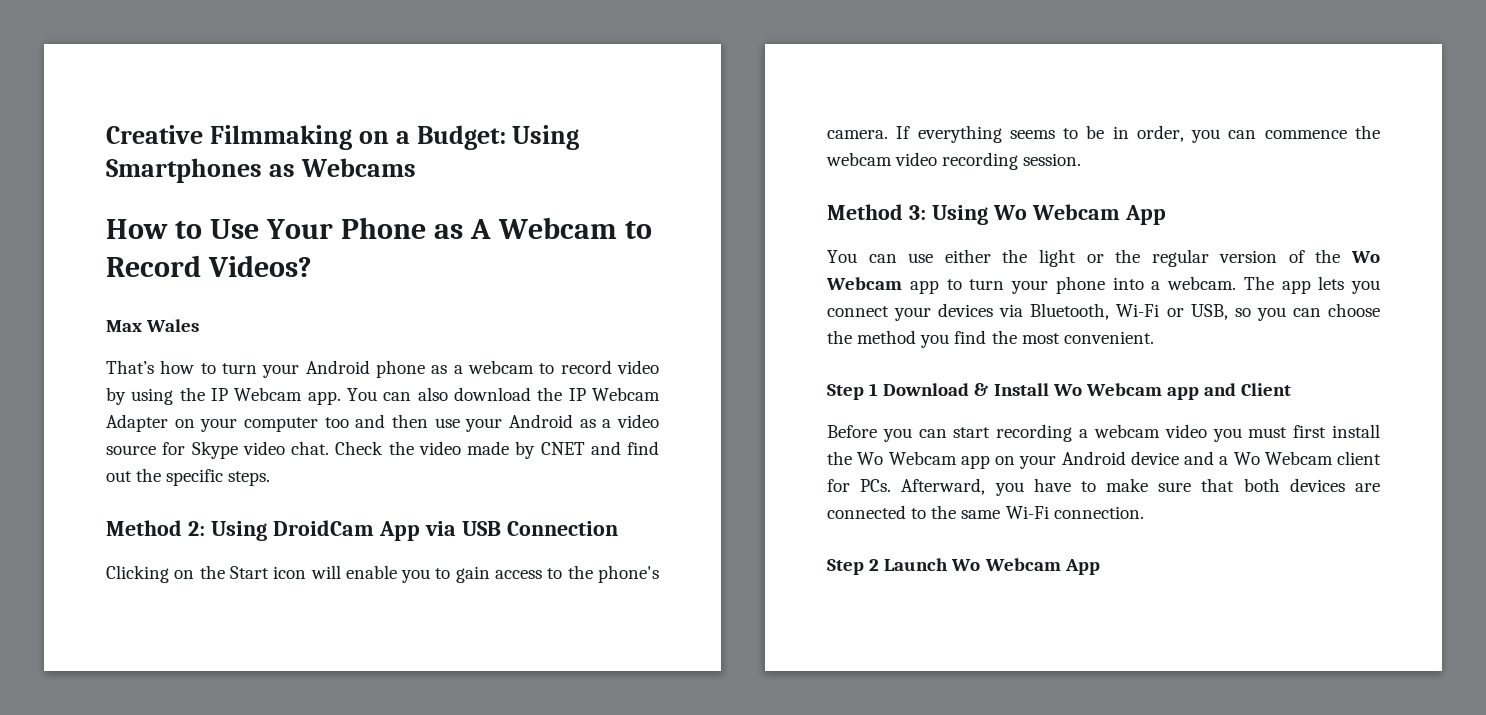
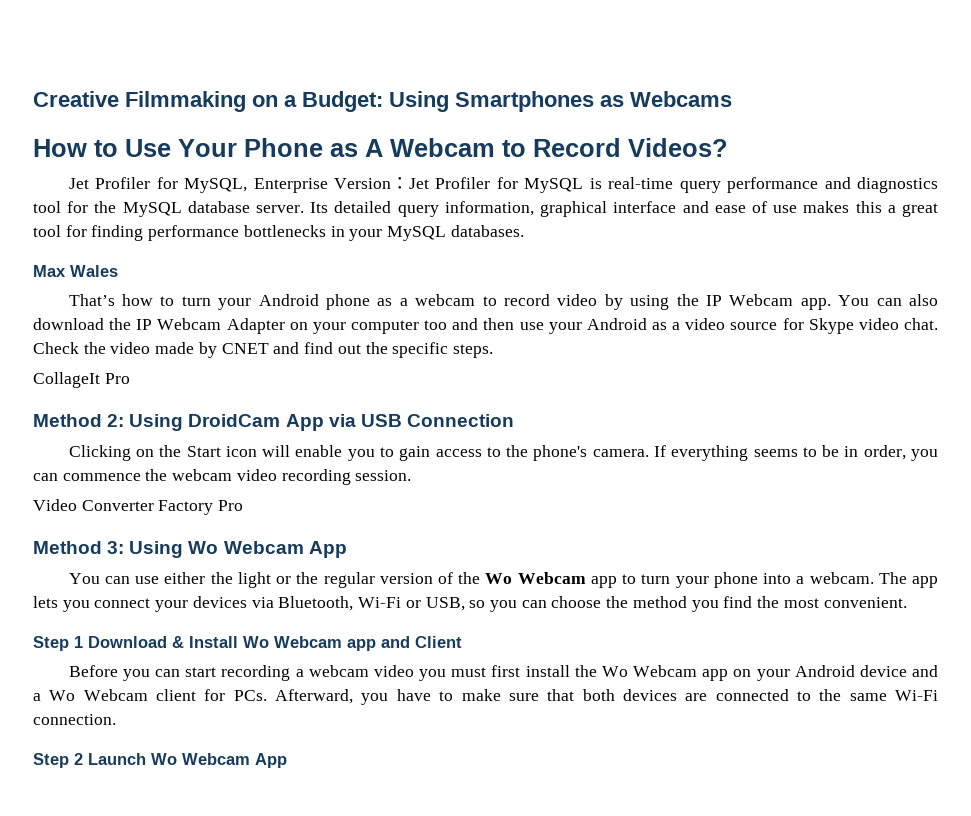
+ Jet Profiler for MySQL, Enterprise Version：Jet Profiler for MySQL is real-time query performance and diagnostics tool for the MySQL database server. Its detailed query information, graphical interface and ease of use makes this a great tool for finding performance bottlenecks in your MySQL databases.
+ CollageIt Pro
+ Video Converter Factory Pro

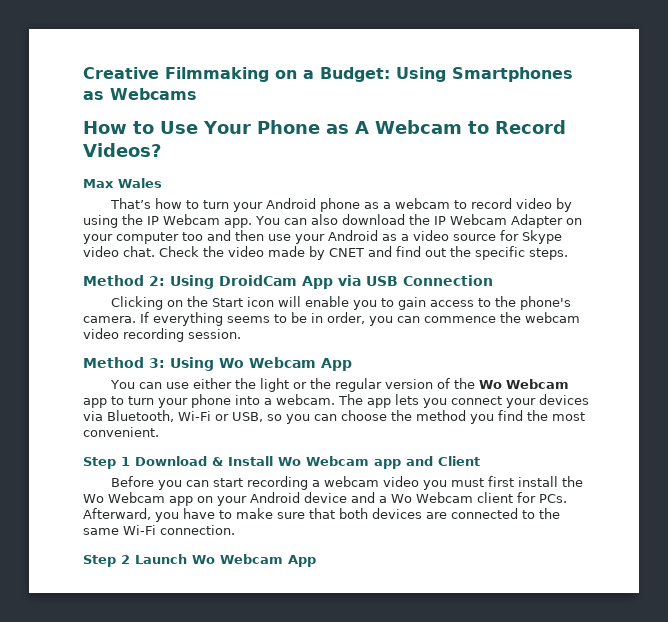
- Jet Profiler for MySQL, Enterprise Version：Jet Profiler for MySQL is real-time query performance and diagnostics tool for the MySQL database server. Its detailed query information, graphical interface and ease of use makes this a great tool for finding performance bottlenecks in your MySQL databases.
- CollageIt Pro
- Video Converter Factory Pro

